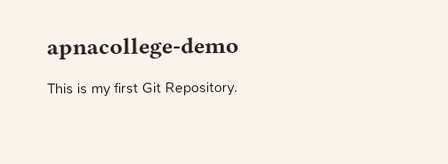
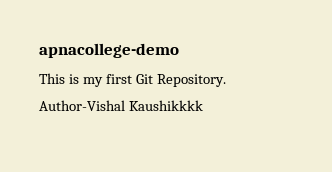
+ Author-Vishal Kaushikkkk

